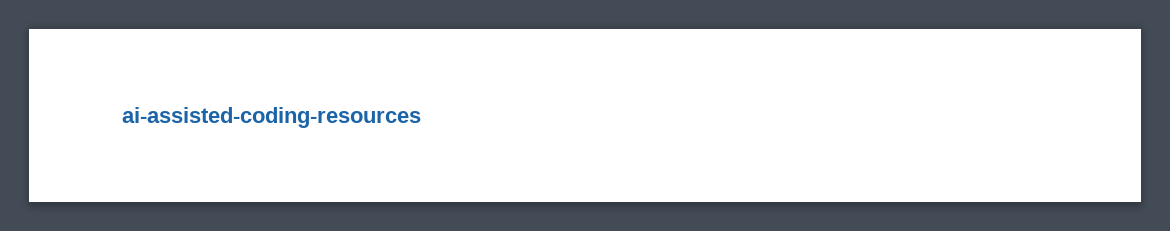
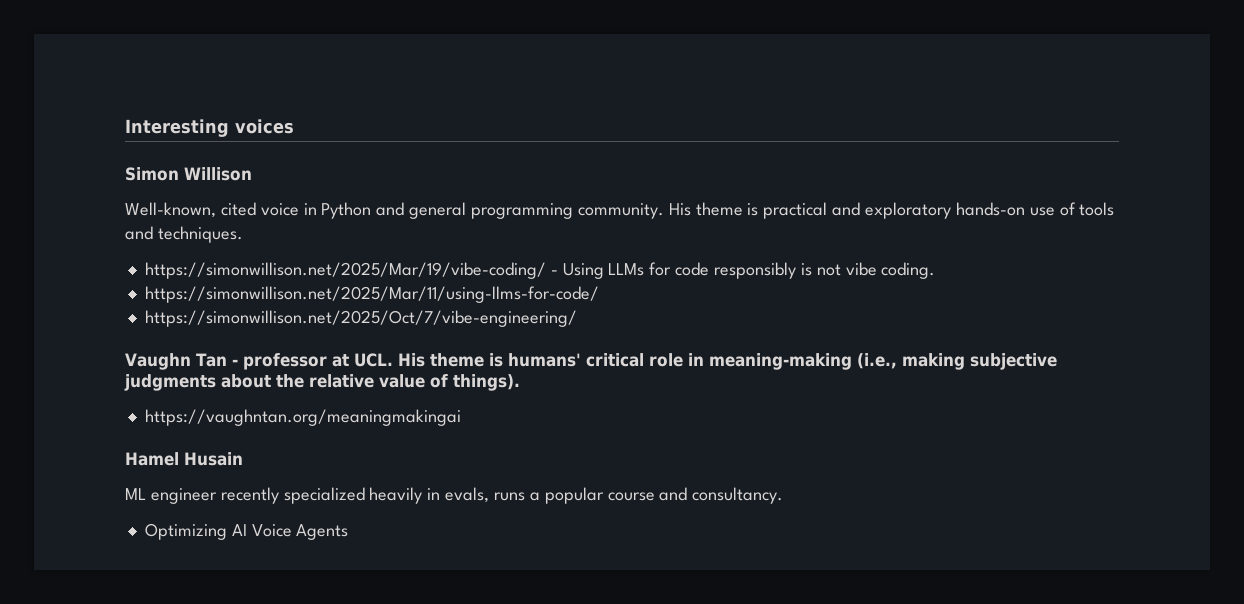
- ai-assisted-coding-resources
+ Interesting voices
+ Simon Willison
+ Well-known, cited voice in Python and general programming community. His theme is practical and exploratory hands-on use of tools and techniques.
+ https://simonwillison.net/2025/Mar/19/vibe-coding/ - Using LLMs for code responsibly is not vibe coding.
+ https://simonwillison.net/2025/Mar/11/using-llms-for-code/
+ https://simonwillison.net/2025/Oct/7/vibe-engineering/
+ Vaughn Tan - professor at UCL. His theme is humans' critical role in meaning-making (i.e., making subjective judgments about the relative value of things).
+ https://vaughntan.org/meaningmakingai
+ Hamel Husain
+ ML engineer recently specialized heavily in evals, runs a popular course and consultancy.
+ Optimizing AI Voice Agents

